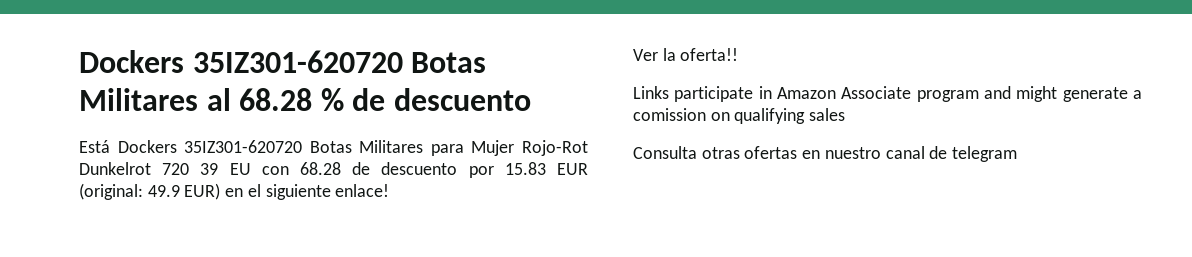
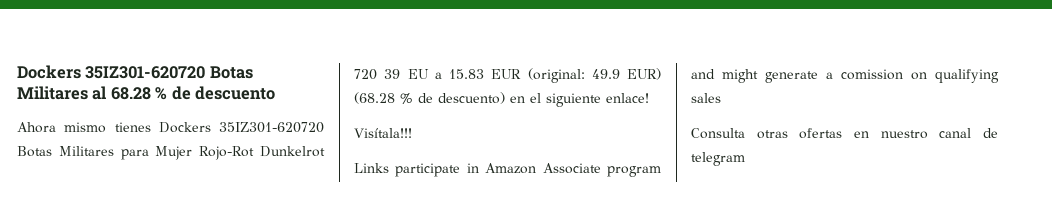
- Está Dockers 35IZ301-620720 Botas Militares para Mujer Rojo-Rot Dunkelrot 720 39 EU con 68.28 de descuento por 15.83 EUR (original: 49.9 EUR) en el siguiente enlace!
+ Ahora mismo tienes Dockers 35IZ301-620720 Botas Militares para Mujer Rojo-Rot Dunkelrot 720 39 EU a 15.83 EUR (original: 49.9 EUR) (68.28 % de descuento) en el siguiente enlace!
- Ver la oferta!!
+ Visítala!!!

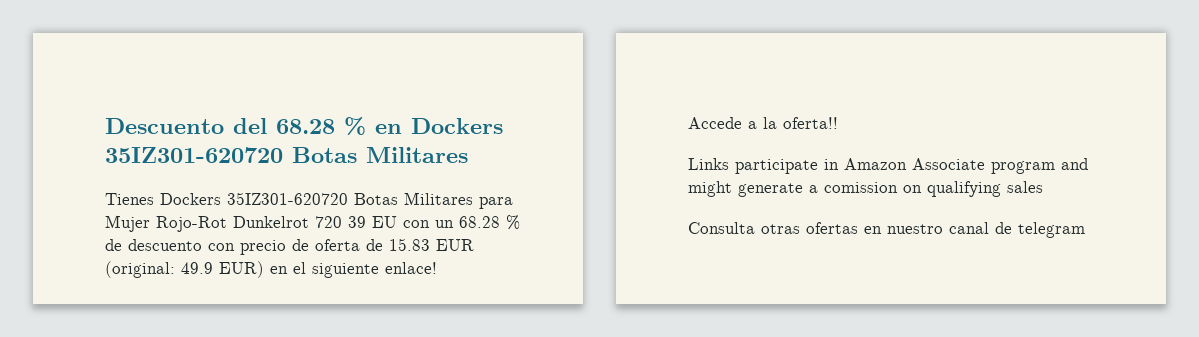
- Dockers 35IZ301-620720 Botas Militares al 68.28 % de descuento
- Ahora mismo tienes Dockers 35IZ301-620720 Botas Militares para Mujer Rojo-Rot Dunkelrot 720 39 EU a 15.83 EUR (original: 49.9 EUR) (68.28 % de descuento) en el siguiente enlace!
+ Descuento del 68.28 % en Dockers 35IZ301-620720 Botas Militares
+ Tienes Dockers 35IZ301-620720 Botas Militares para Mujer Rojo-Rot Dunkelrot 720 39 EU con un 68.28 % de descuento con precio de oferta de 15.83 EUR (original: 49.9 EUR) en el siguiente enlace!
- Visítala!!!
+ Accede a la oferta!!

